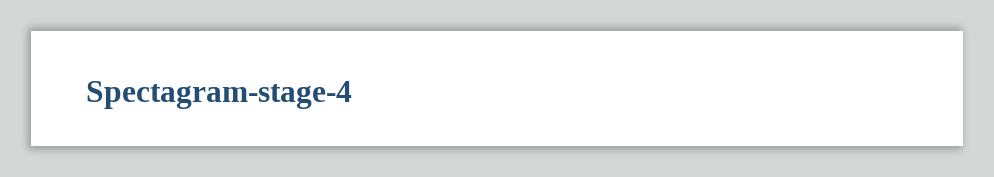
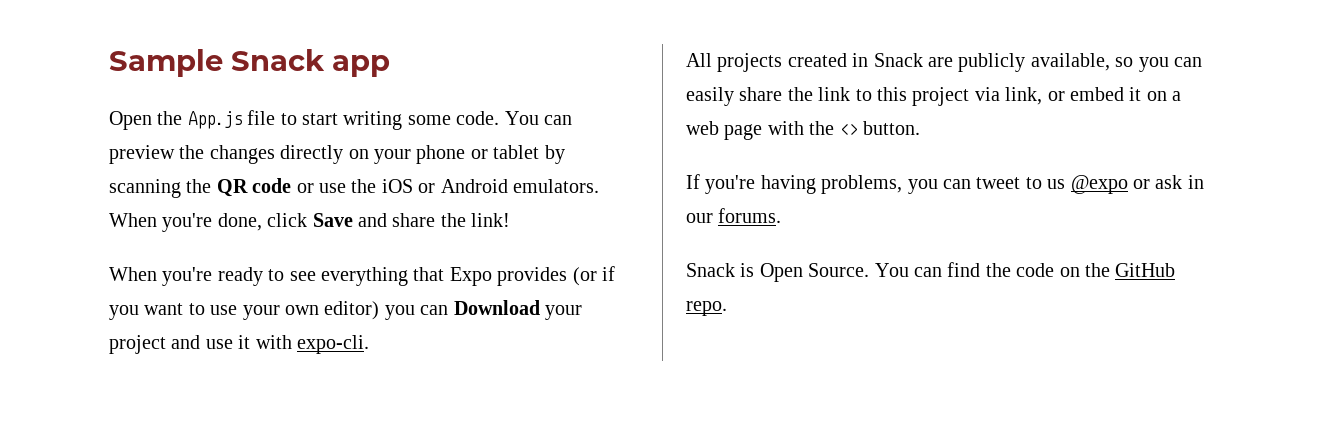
- Spectagram-stage-4
+ Sample Snack app
+ Open the App.js file to start writing some code. You can preview the changes directly on your phone or tablet by scanning the QR code or use the iOS or Android emulators. When you're done, click Save and share the link!
+ When you're ready to see everything that Expo provides (or if you want to use your own editor) you can Download your project and use it with expo-cli.
+ All projects created in Snack are publicly available, so you can easily share the link to this project via link, or embed it on a web page with the <> button.
+ If you're having problems, you can tweet to us @expo or ask in our forums.
+ Snack is Open Source. You can find the code on the GitHub repo.

